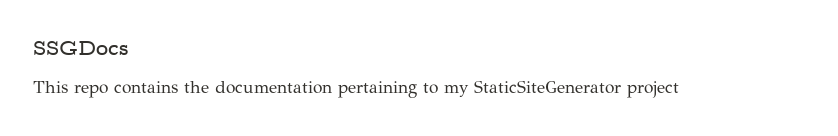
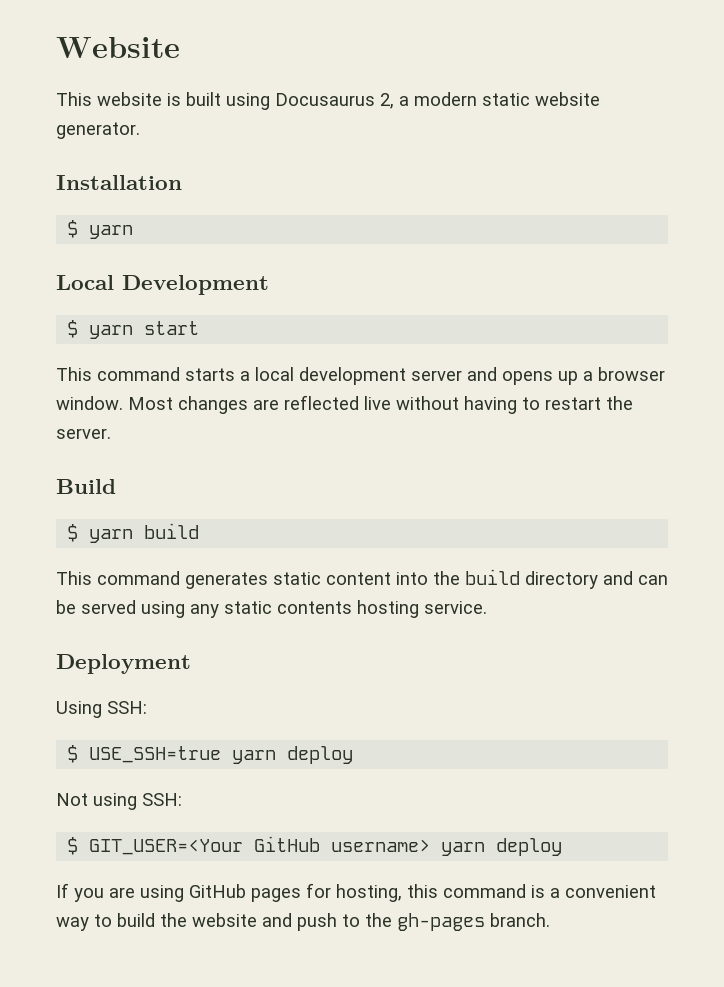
- SSGDocs
- This repo contains the documentation pertaining to my StaticSiteGenerator project
+ Website
+ This website is built using Docusaurus 2, a modern static website generator.
+ Installation
+ $ yarn
+ Local Development
+ $ yarn start
+ This command starts a local development server and opens up a browser window. Most changes are reflected live without having to restart the server.
+ Build
+ $ yarn build
+ This command generates static content into the build directory and can be served using any static contents hosting service.
+ Deployment
+ Using SSH:
+ $ USE_SSH=true yarn deploy
+ Not using SSH:
+ $ GIT_USER=<Your GitHub username> yarn deploy
+ If you are using GitHub pages for hosting, this command is a convenient way to build the website and push to the gh-pages branch.

